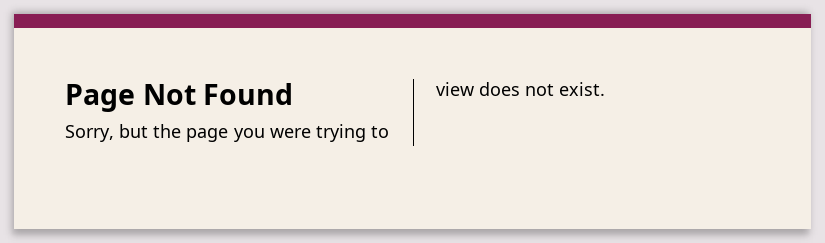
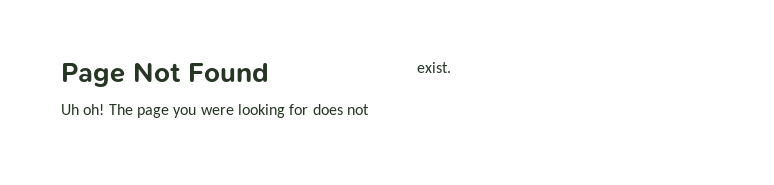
- Sorry, but the page you were trying to view does not exist.
+ Uh oh! The page you were looking for does not exist.

